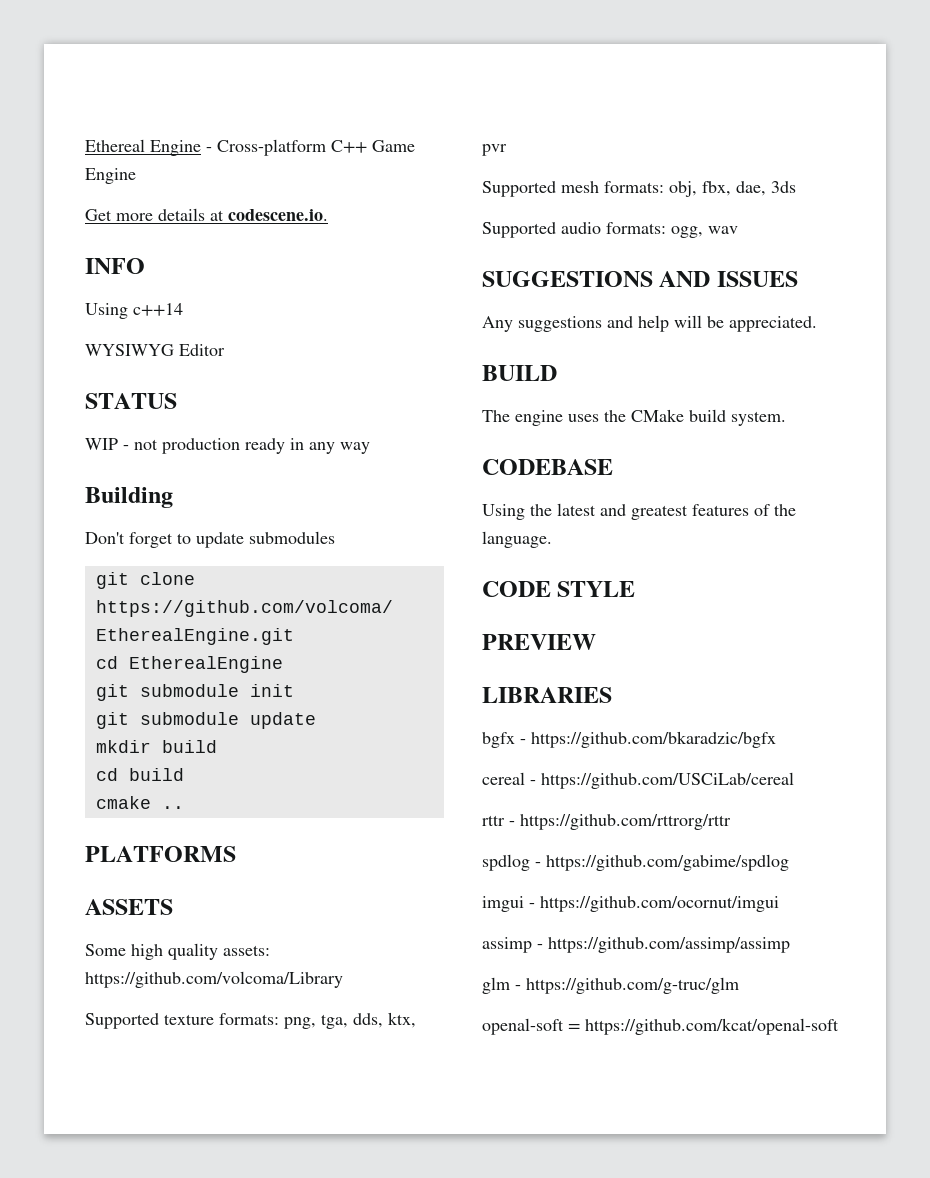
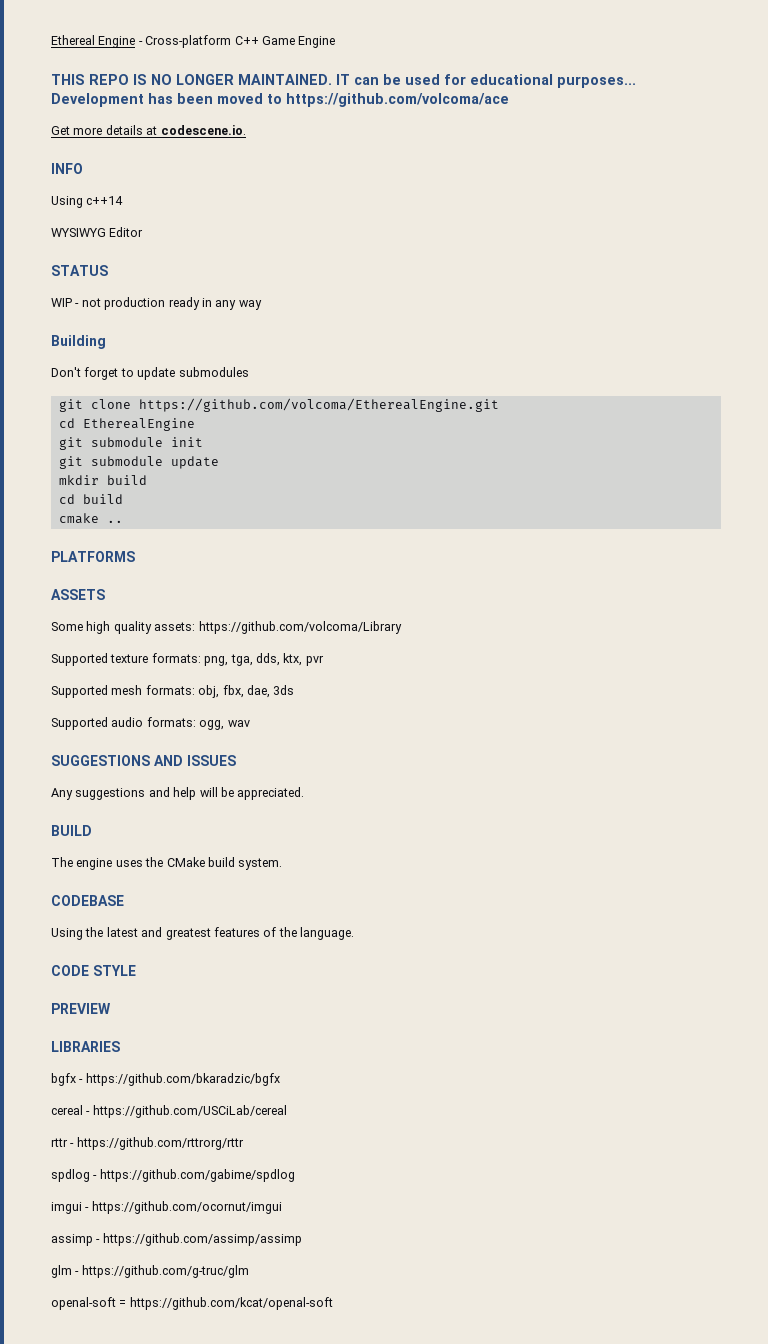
+ THIS REPO IS NO LONGER MAINTAINED. IT can be used for educational purposes... Development has been moved to https://github.com/volcoma/ace

